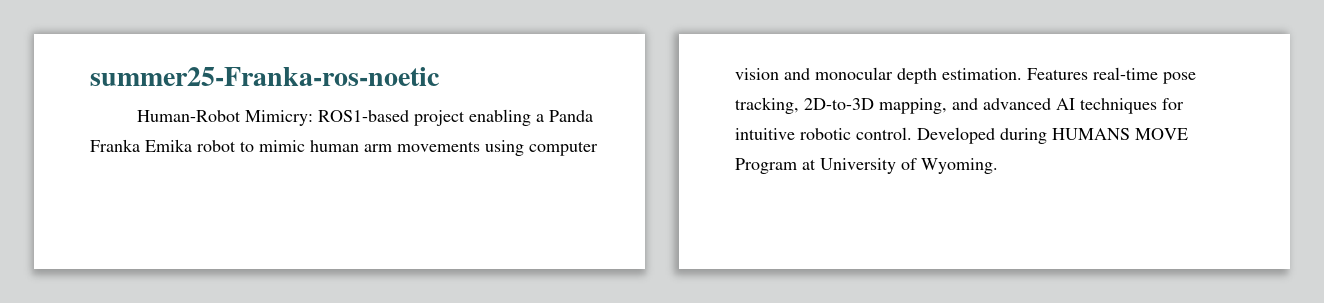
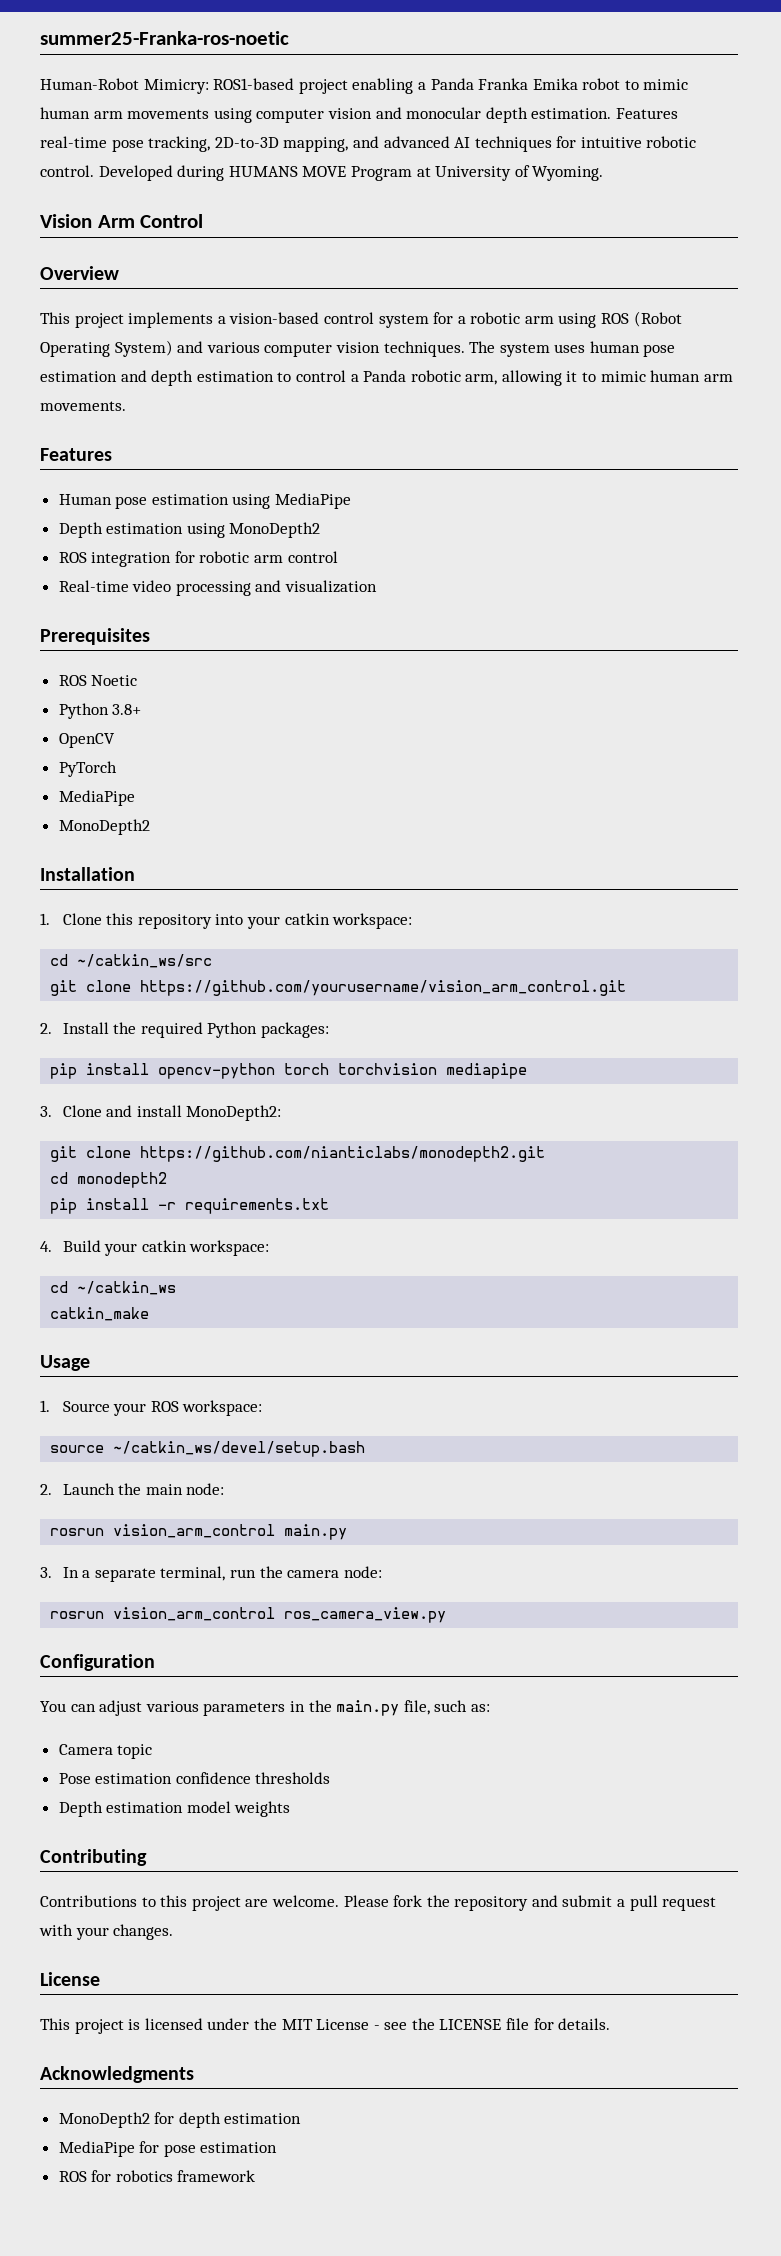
+ Vision Arm Control
+ Overview
+ This project implements a vision-based control system for a robotic arm using ROS (Robot Operating System) and various computer vision techniques. The system uses human pose estimation and depth estimation to control a Panda robotic arm, allowing it to mimic human arm movements.
+ Features
+ Human pose estimation using MediaPipe
+ Depth estimation using MonoDepth2
+ ROS integration for robotic arm control
+ Real-time video processing and visualization
+ Prerequisites
+ ROS Noetic
+ Python 3.8+
+ OpenCV
+ PyTorch
+ MediaPipe
+ MonoDepth2
+ Installation
+ 1. Clone this repository into your catkin workspace:
+ cd ~/catkin_ws/src
+ git clone https://github.com/yourusername/vision_arm_control.git
+ 2. Install the required Python packages:
+ pip install opencv-python torch torchvision mediapipe
+ 3. Clone and install MonoDepth2:
+ git clone https://github.com/nianticlabs/monodepth2.git
+ cd monodepth2
+ pip install -r requirements.txt
+ 4. Build your catkin workspace:
+ cd ~/catkin_ws
+ catkin_make
+ Usage
+ 1. Source your ROS workspace:
+ source ~/catkin_ws/devel/setup.bash
+ 2. Launch the main node:
+ rosrun vision_arm_control main.py
+ 3. In a separate terminal, run the camera node:
+ rosrun vision_arm_control ros_camera_view.py
+ Configuration
+ You can adjust various parameters in the main.py file, such as:
+ Camera topic
+ Pose estimation confidence thresholds
+ Depth estimation model weights
+ Contributing
+ Contributions to this project are welcome. Please fork the repository and submit a pull request with your changes.
+ License
+ This project is licensed under the MIT License - see the LICENSE file for details.
+ Acknowledgments
+ MonoDepth2 for depth estimation
+ MediaPipe for pose estimation
+ ROS for robotics framework

